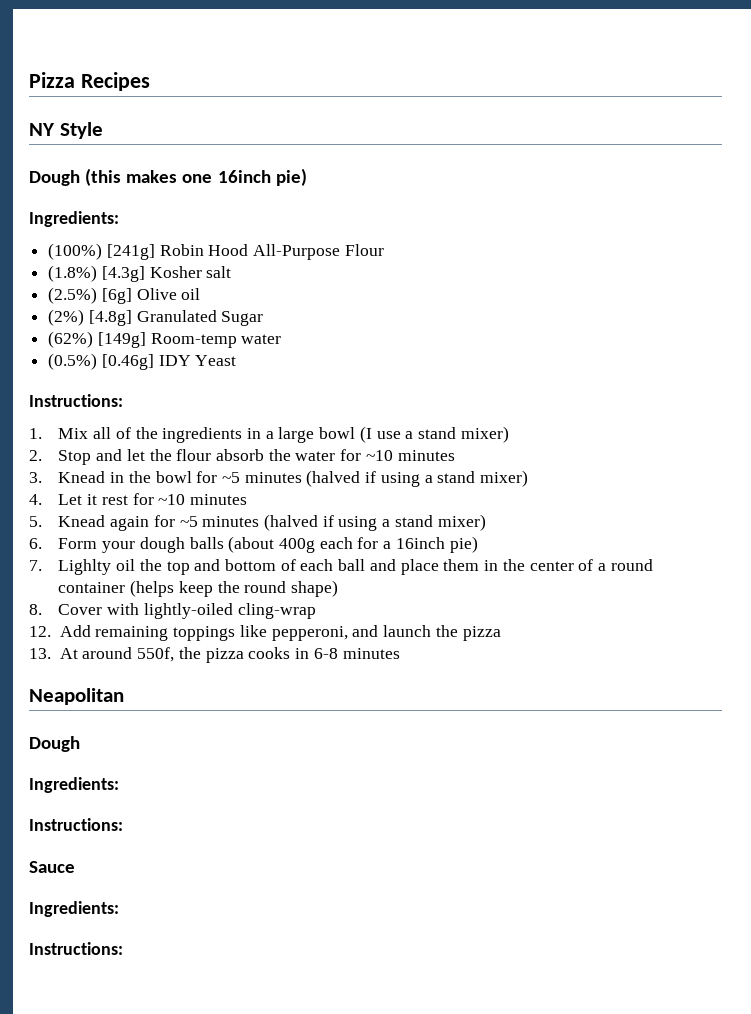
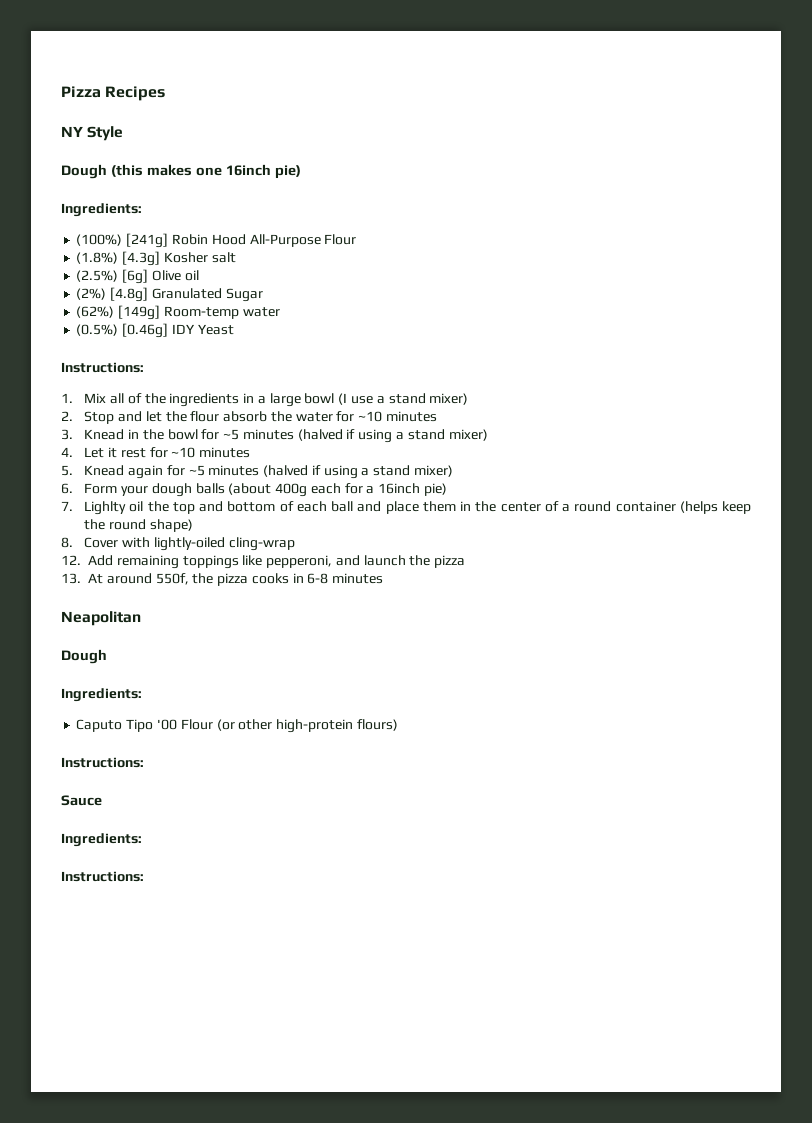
+ Caputo Tipo '00 Flour (or other high-protein flours)

